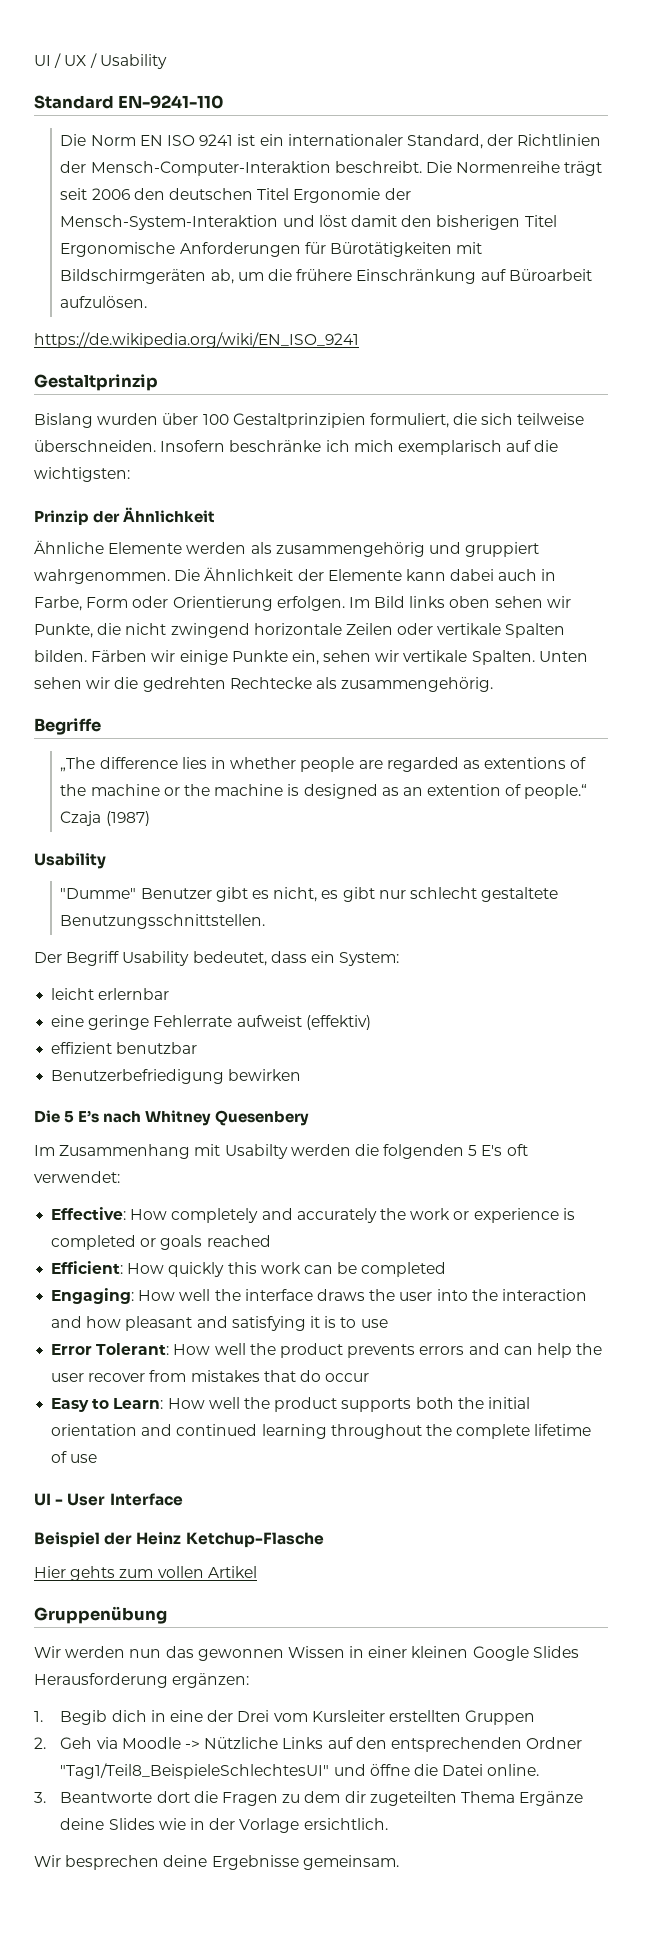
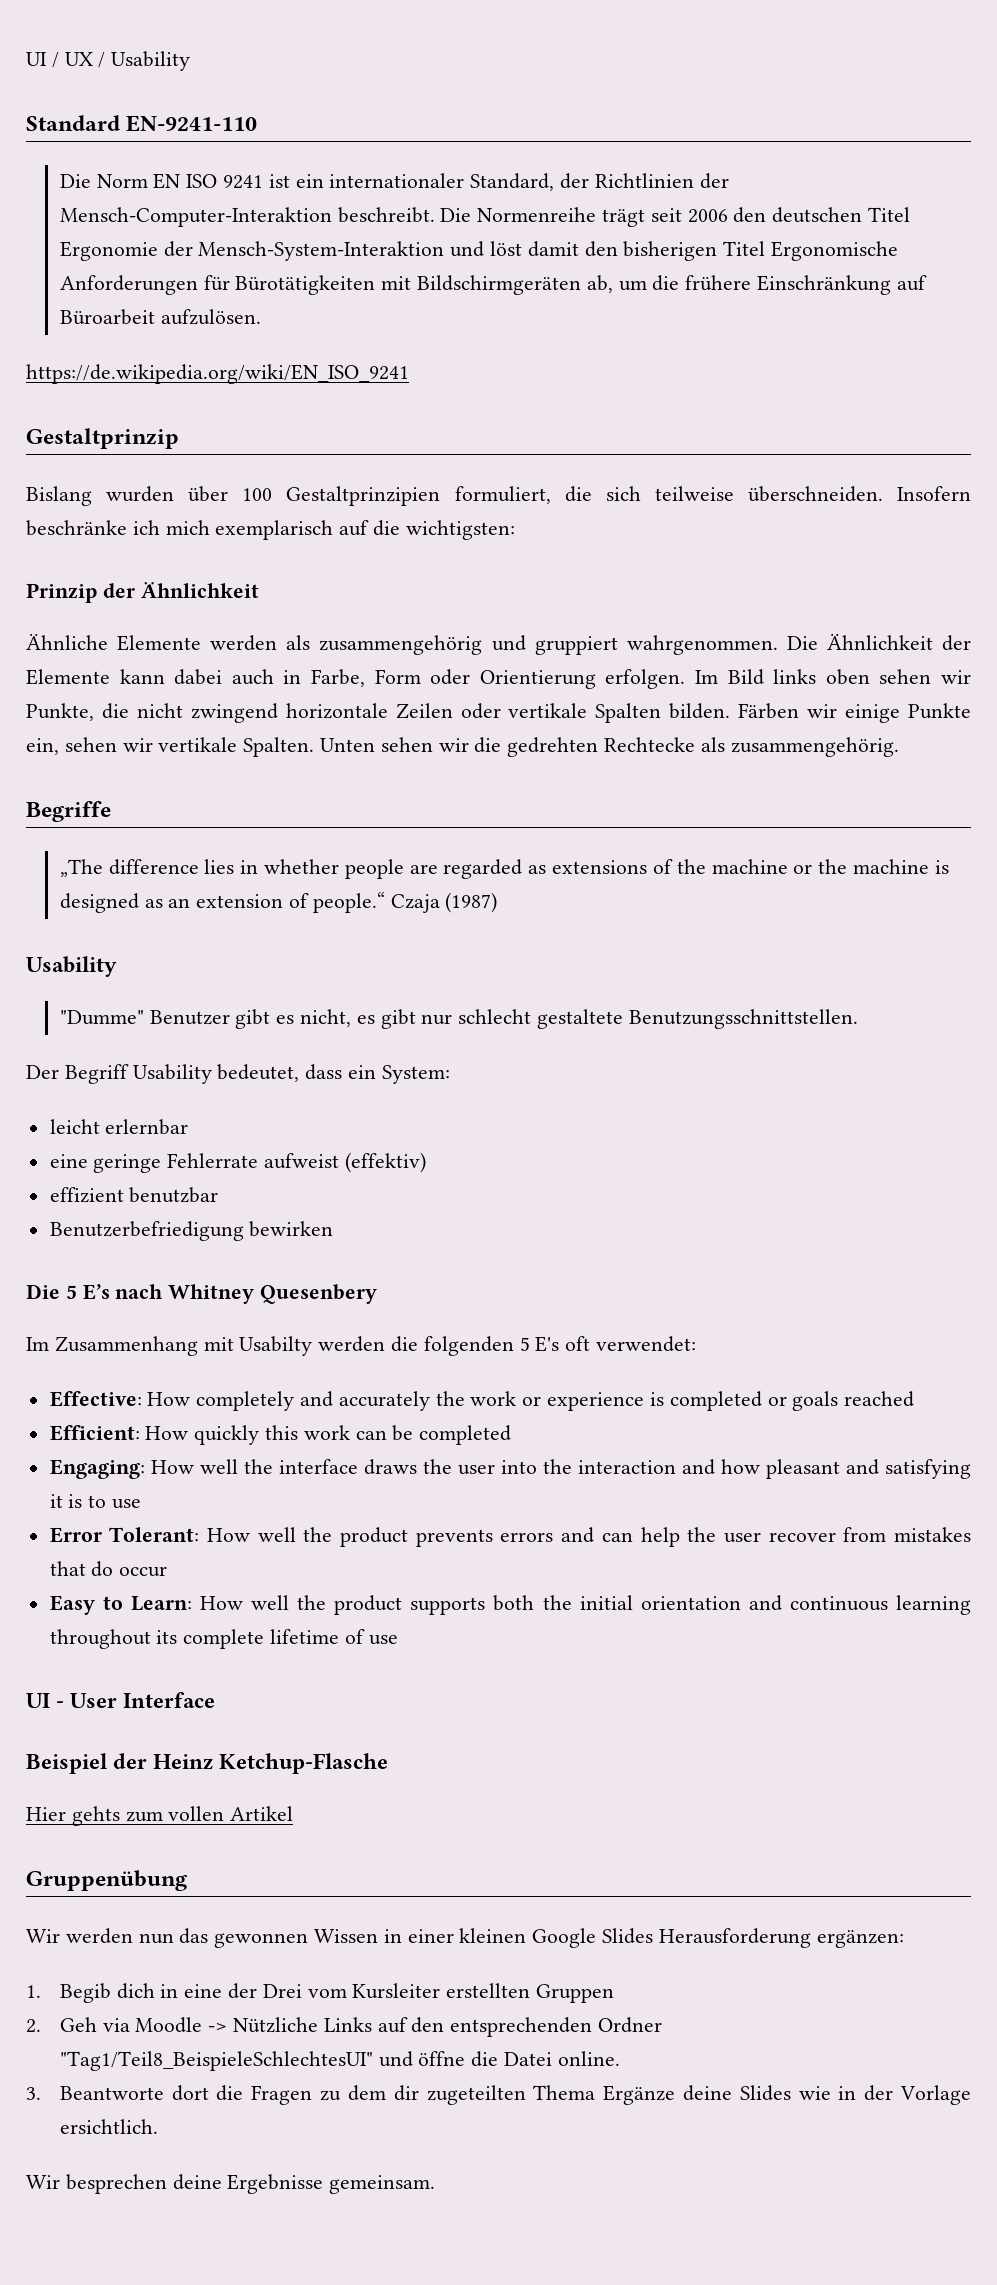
- „The difference lies in whether people are regarded as extentions of the machine or the machine is designed as an extention of people.“ Czaja (1987)
+ „The difference lies in whether people are regarded as extensions of the machine or the machine is designed as an extension of people.“ Czaja (1987)
- Easy to Learn: How well the product supports both the initial orientation and continued learning throughout the complete lifetime of use
+ Easy to Learn: How well the product supports both the initial orientation and continuous learning throughout its complete lifetime of use

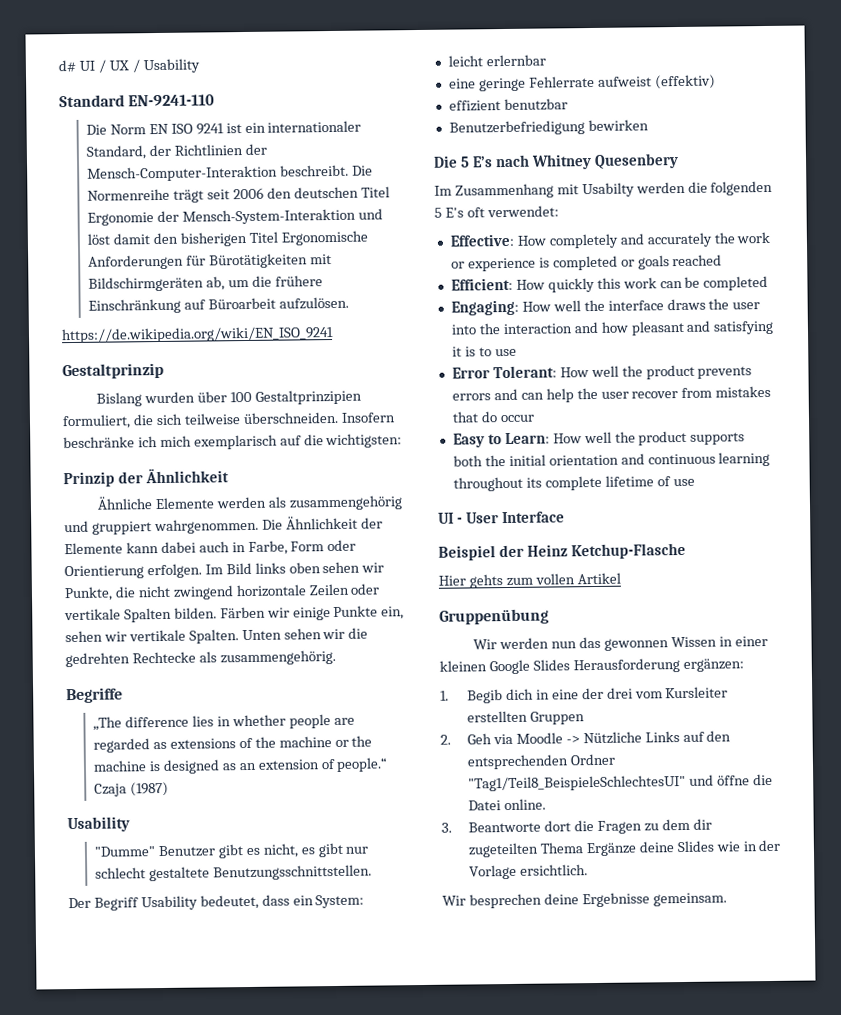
- UI / UX / Usability
+ d# UI / UX / Usability
- 1. Begib dich in eine der Drei vom Kursleiter erstellten Gruppen
+ 1. Begib dich in eine der drei vom Kursleiter erstellten Gruppen

